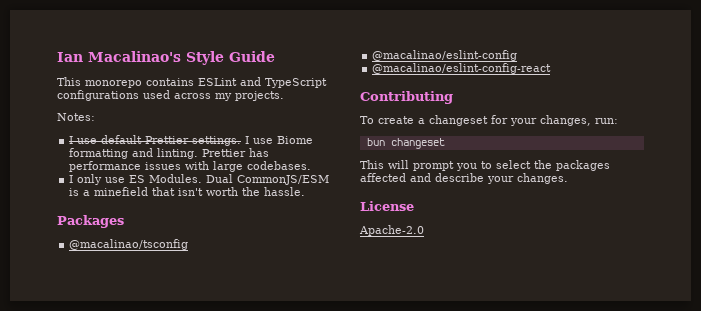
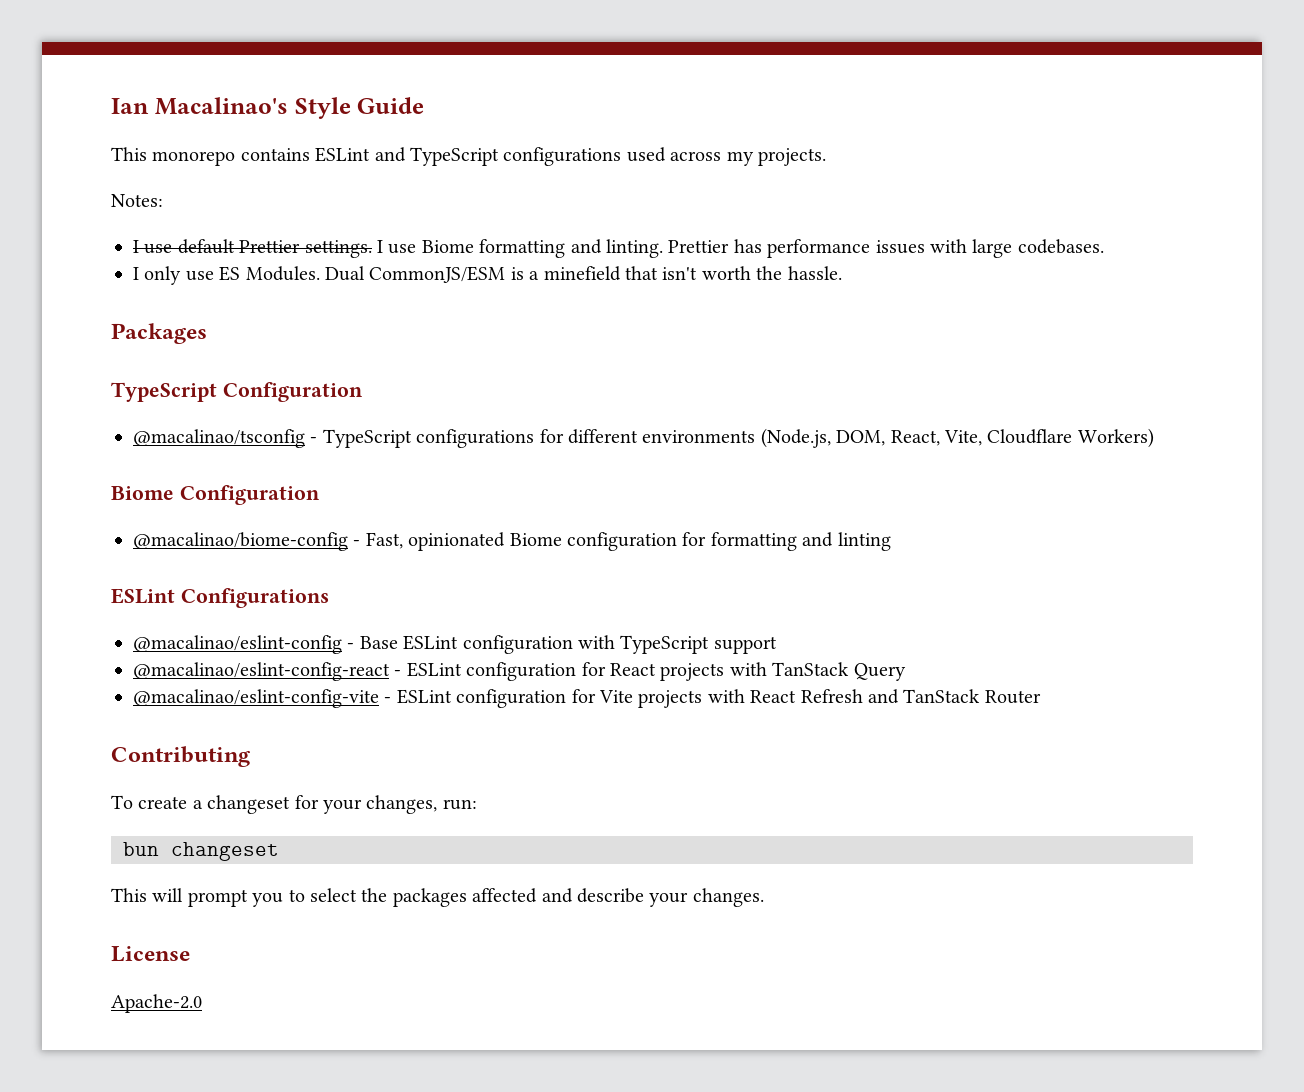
+ TypeScript Configuration
- @macalinao/tsconfig
- @macalinao/eslint-config
- @macalinao/eslint-config-react
+ @macalinao/tsconfig - TypeScript configurations for different environments (Node.js, DOM, React, Vite, Cloudflare Workers)
+ Biome Configuration
+ @macalinao/biome-config - Fast, opinionated Biome configuration for formatting and linting
+ ESLint Configurations
+ @macalinao/eslint-config - Base ESLint configuration with TypeScript support
+ @macalinao/eslint-config-react - ESLint configuration for React projects with TanStack Query
+ @macalinao/eslint-config-vite - ESLint configuration for Vite projects with React Refresh and TanStack Router

